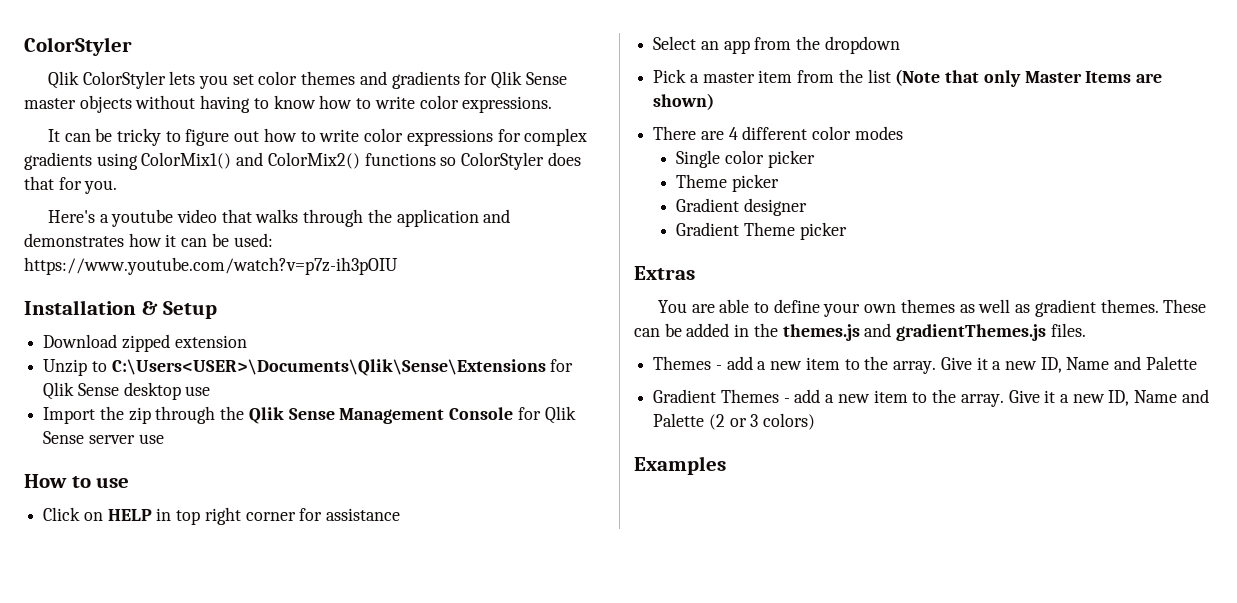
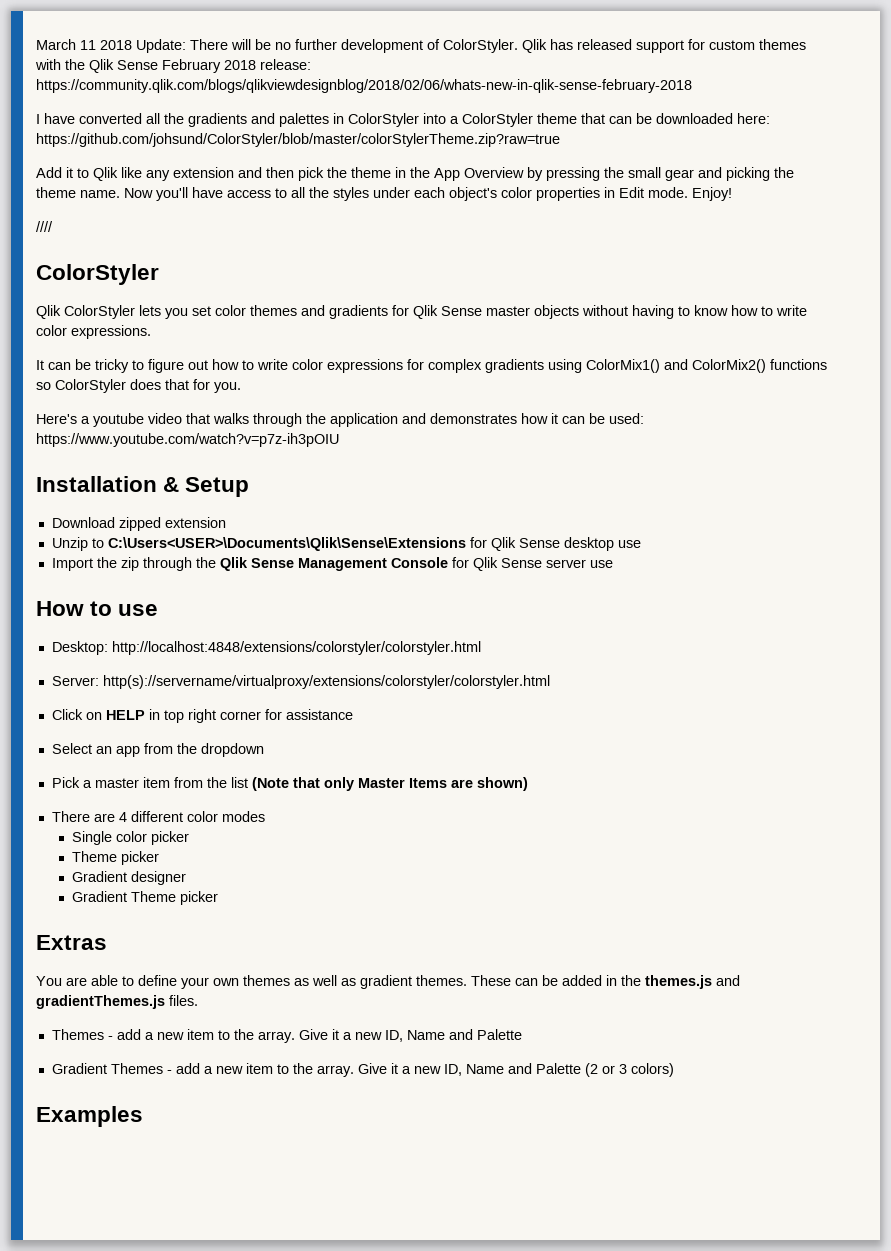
+ March 11 2018 Update: There will be no further development of ColorStyler. Qlik has released support for custom themes with the Qlik Sense February 2018 release: https://community.qlik.com/blogs/qlikviewdesignblog/2018/02/06/whats-new-in-qlik-sense-february-2018
+ I have converted all the gradients and palettes in ColorStyler into a ColorStyler theme that can be downloaded here: https://github.com/johsund/ColorStyler/blob/master/colorStylerTheme.zip?raw=true
+ Add it to Qlik like any extension and then pick the theme in the App Overview by pressing the small gear and picking the theme name. Now you'll have access to all the styles under each object's color properties in Edit mode. Enjoy!
+ ////
+ Desktop: http://localhost:4848/extensions/colorstyler/colorstyler.html
+ Server: http(s)://servername/virtualproxy/extensions/colorstyler/colorstyler.html

